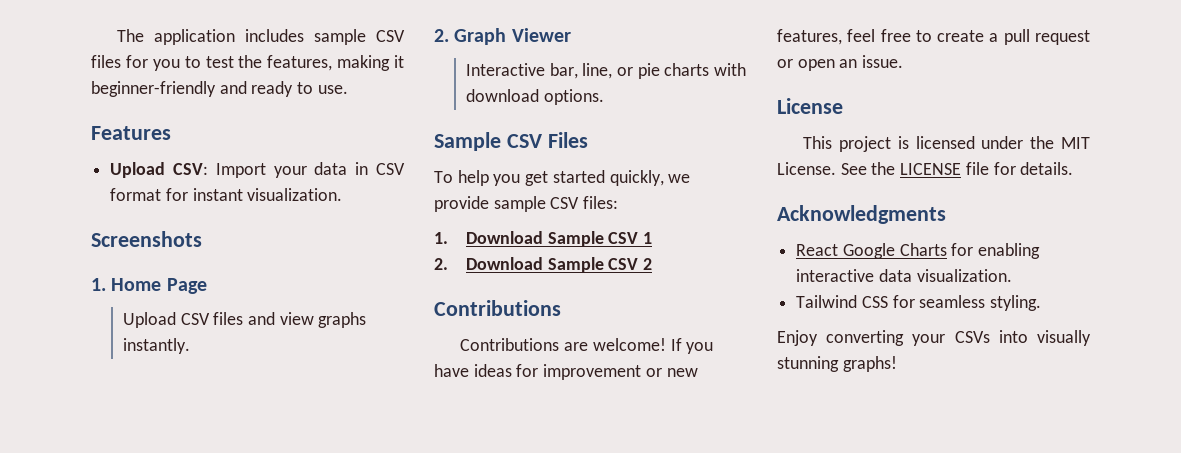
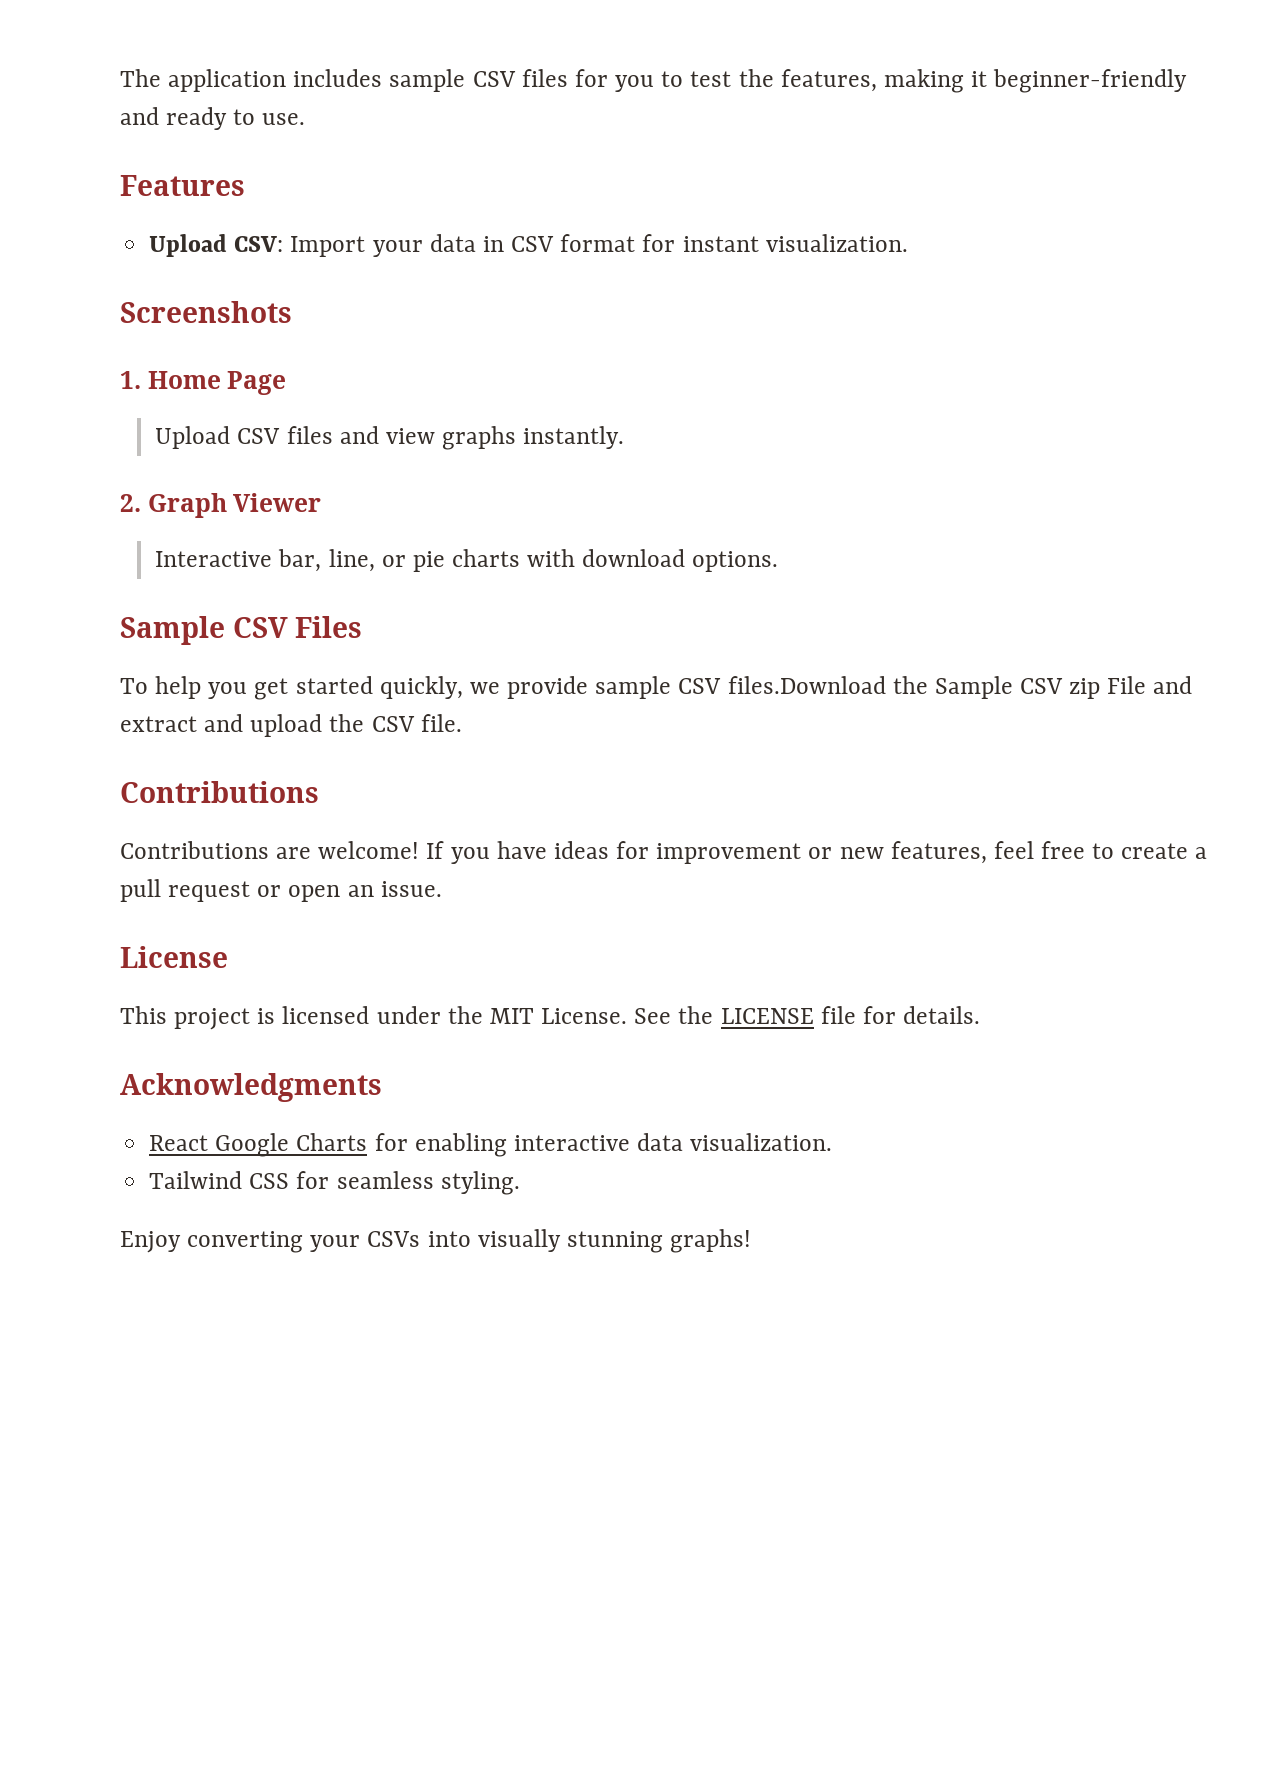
- To help you get started quickly, we provide sample CSV files:
- 1. Download Sample CSV 1
- 2. Download Sample CSV 2
+ To help you get started quickly, we provide sample CSV files.Download the Sample CSV zip File and extract and upload the CSV file.

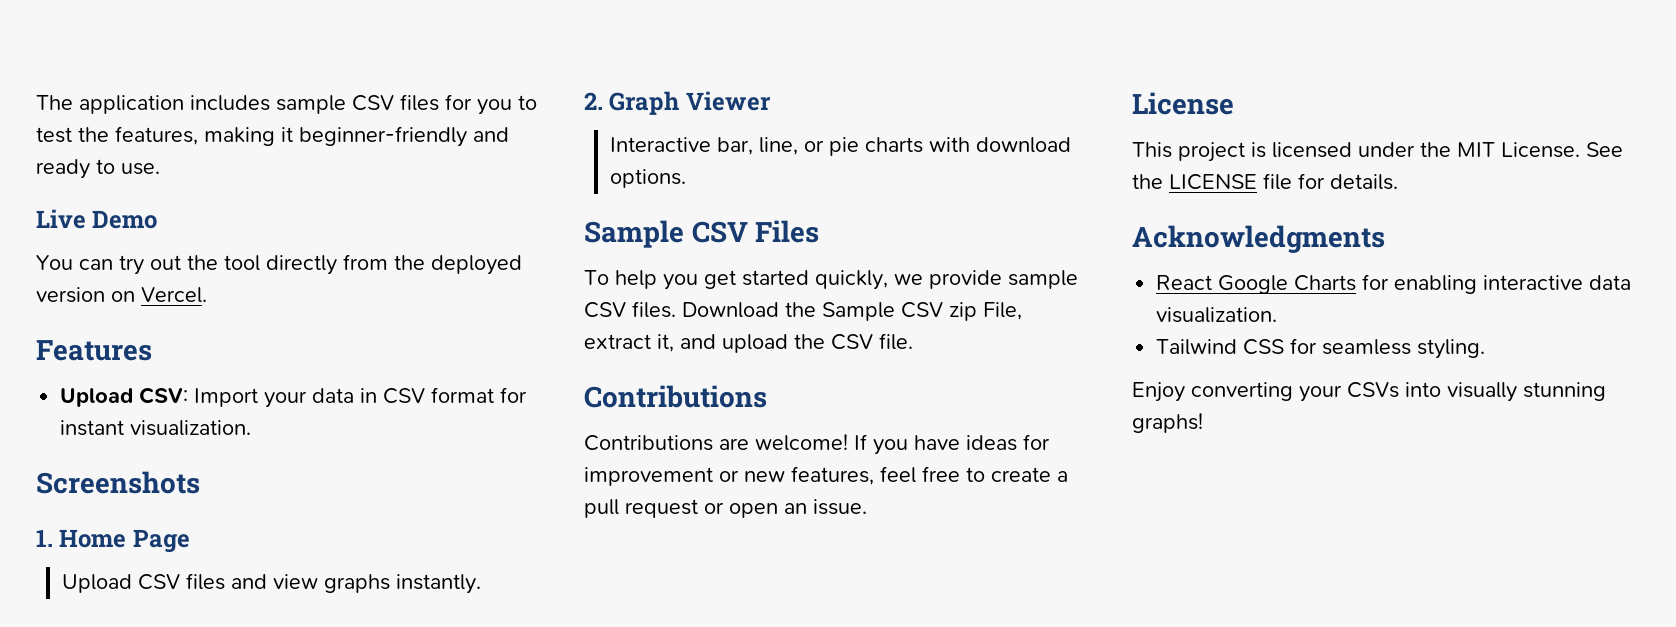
+ Live Demo
+ You can try out the tool directly from the deployed version on Vercel.
- To help you get started quickly, we provide sample CSV files.Download the Sample CSV zip File and extract and upload the CSV file.
+ To help you get started quickly, we provide sample CSV files. Download the Sample CSV zip File, extract it, and upload the CSV file.

